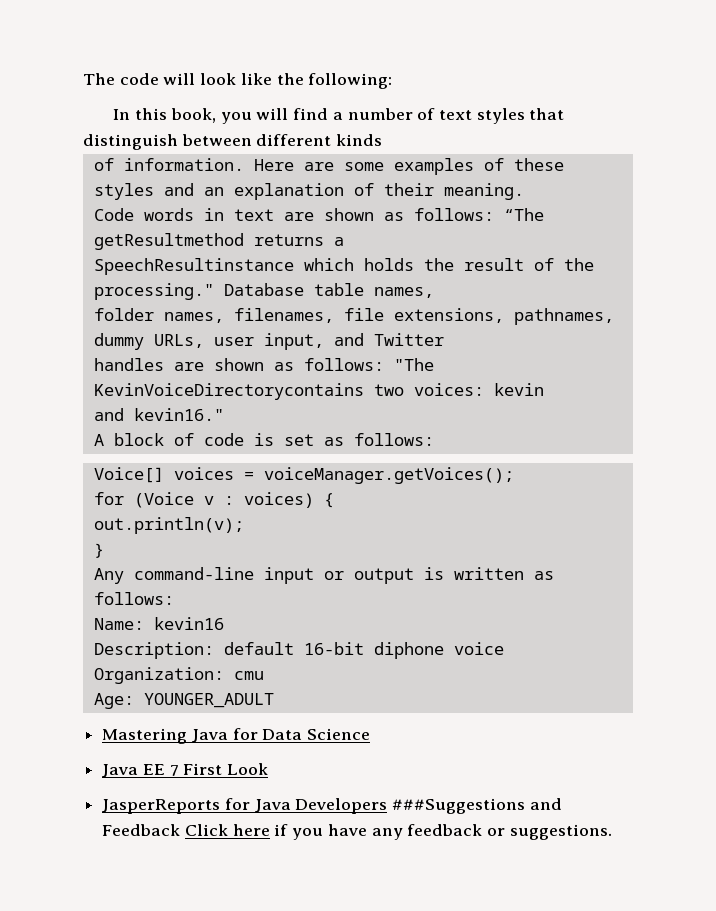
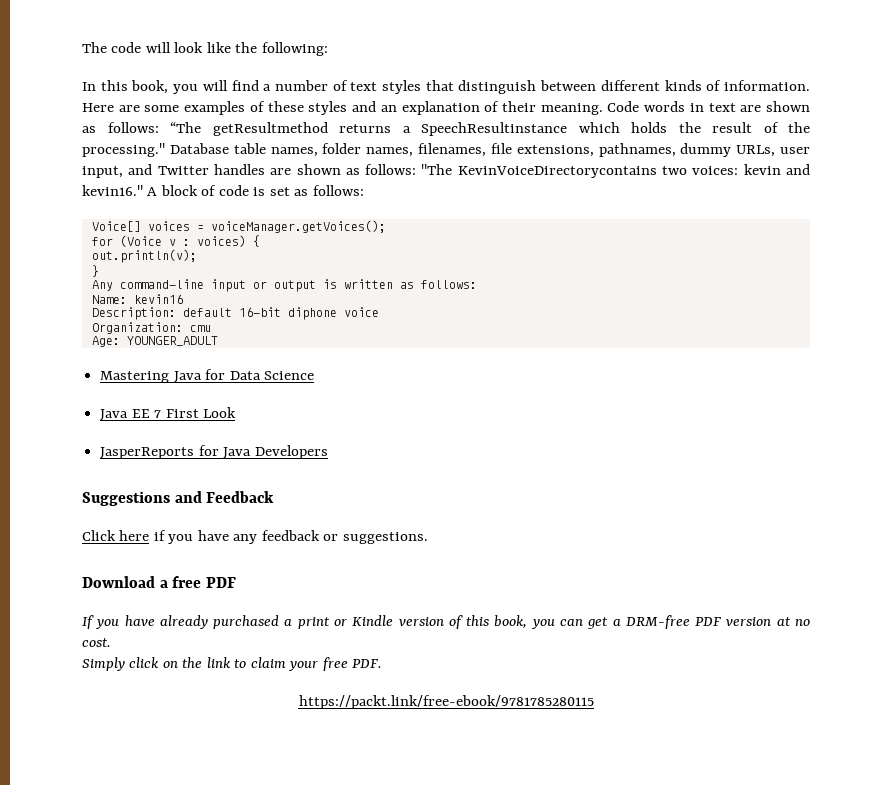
- In this book, you will find a number of text styles that distinguish between different kinds
- of information.
+ In this book, you will find a number of text styles that distinguish between different kinds of information.
- Here are some examples of these styles and an explanation of their meaning.
- Code words in text are shown as follows: “The getResultmethod returns a
- SpeechResultinstance which holds the result of the processing."
+ Here are some examples of these styles and an explanation of their meaning. Code words in text are shown as follows: “The getResultmethod returns a SpeechResultinstance which holds the result of the processing."
- Database table names,
- folder names, filenames, file extensions, pathnames, dummy URLs, user input, and Twitter
- handles are shown as follows: "The KevinVoiceDirectorycontains two voices: kevin
- and kevin16."
- A block of code is set as follows:
+ Database table names, folder names, filenames, file extensions, pathnames, dummy URLs, user input, and Twitter handles are shown as follows: "The KevinVoiceDirectorycontains two voices: kevin and kevin16." A block of code is set as follows:
- JasperReports for Java Developers ###Suggestions and Feedback Click here if you have any feedback or suggestions.
+ JasperReports for Java Developers
+ Suggestions and Feedback
+ Click here if you have any feedback or suggestions.
+ Download a free PDF
+ If you have already purchased a print or Kindle version of this book, you can get a DRM-free PDF version at no cost.
+ Simply click on the link to claim your free PDF.
+ https://packt.link/free-ebook/9781785280115

